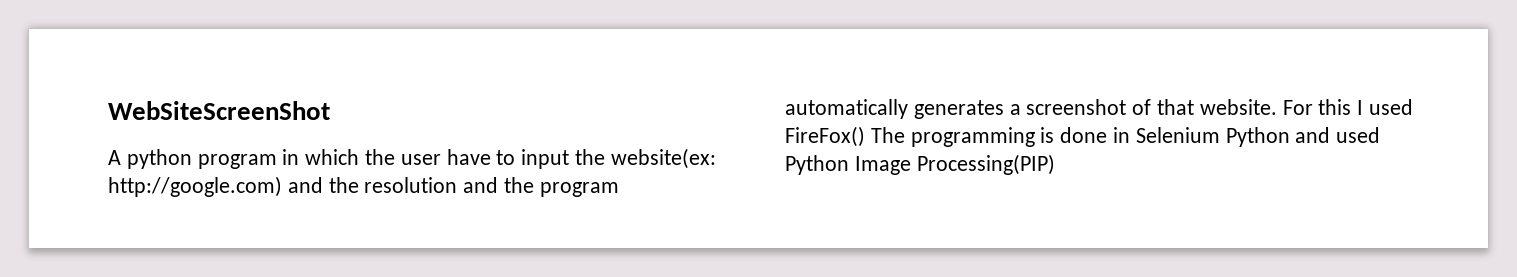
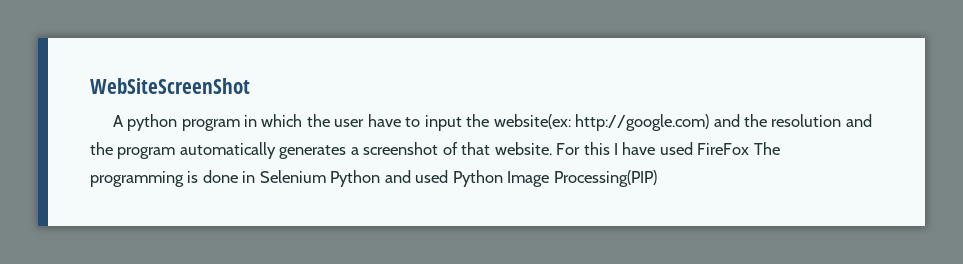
- For this I used FireFox() The programming is done in Selenium Python and used Python Image Processing(PIP)
+ For this I have used FireFox The programming is done in Selenium Python and used Python Image Processing(PIP)

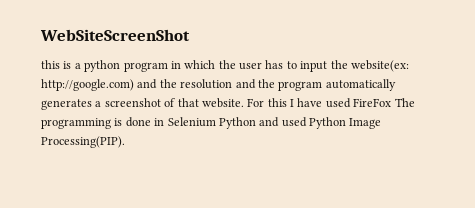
- A python program in which the user have to input the website(ex: http://google.com) and the resolution and the program automatically generates a screenshot of that website.
+ this is a python program in which the user has to input the website(ex: http://google.com) and the resolution and the program automatically generates a screenshot of that website.
- For this I have used FireFox The programming is done in Selenium Python and used Python Image Processing(PIP)
+ For this I have used FireFox The programming is done in Selenium Python and used Python Image Processing(PIP).

